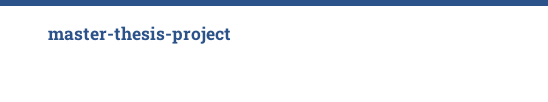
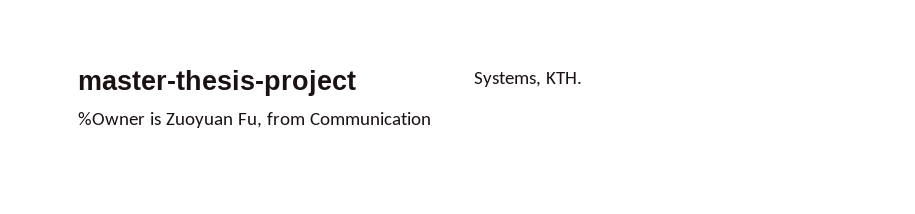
+ %Owner is Zuoyuan Fu, from Communication Systems, KTH.

